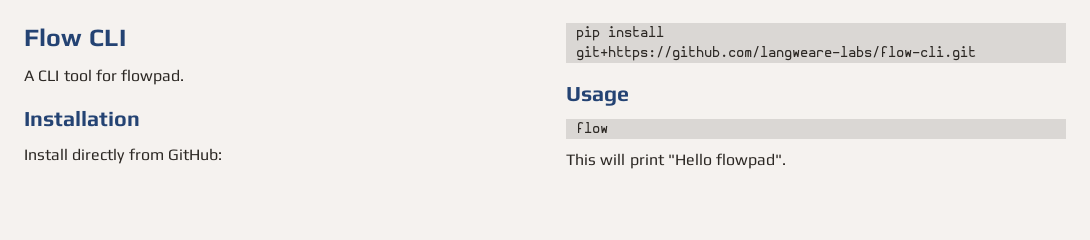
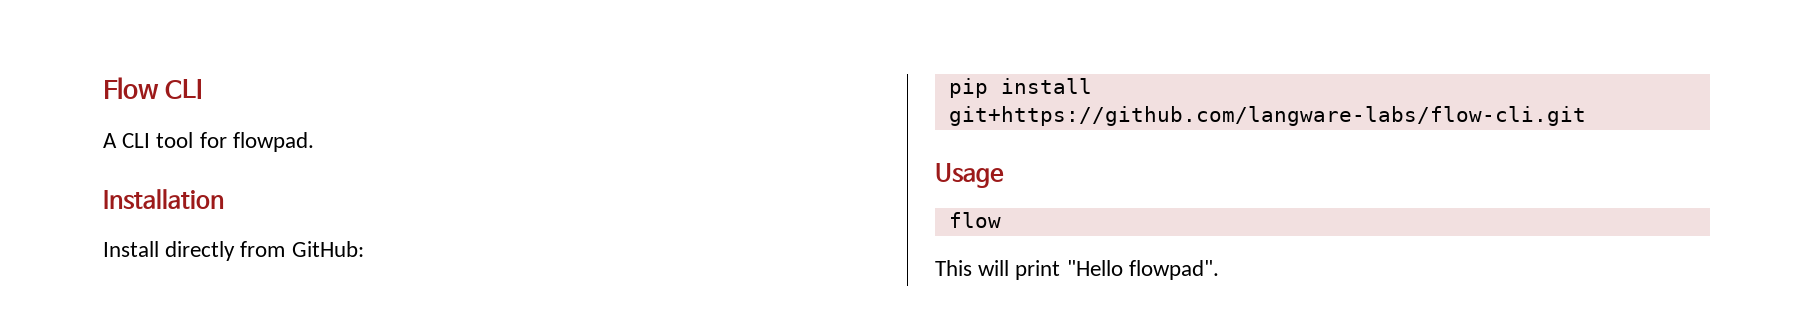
- pip install git+https://github.com/langweare-labs/flow-cli.git
+ pip install git+https://github.com/langware-labs/flow-cli.git

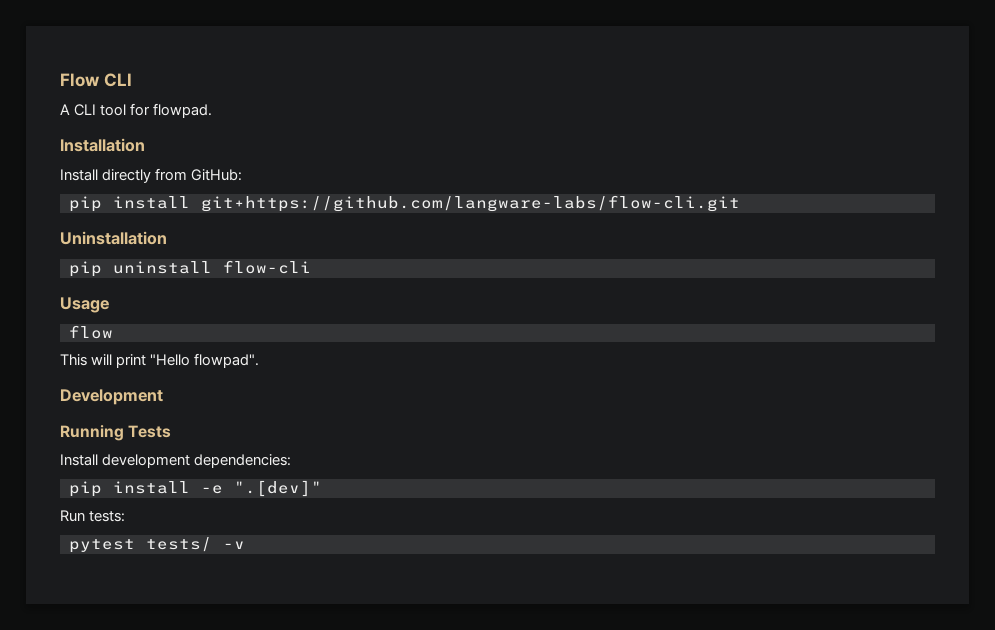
+ Uninstallation
+ pip uninstall flow-cli
+ Development
+ Running Tests
+ Install development dependencies:
+ pip install -e ".[dev]"
+ Run tests:
+ pytest tests/ -v

